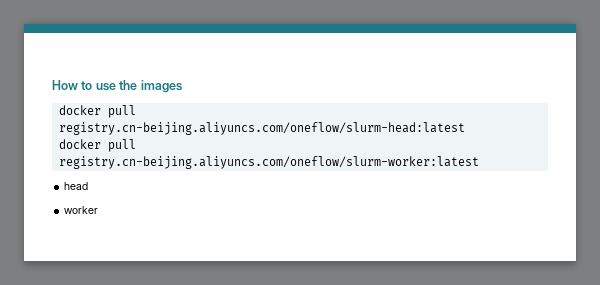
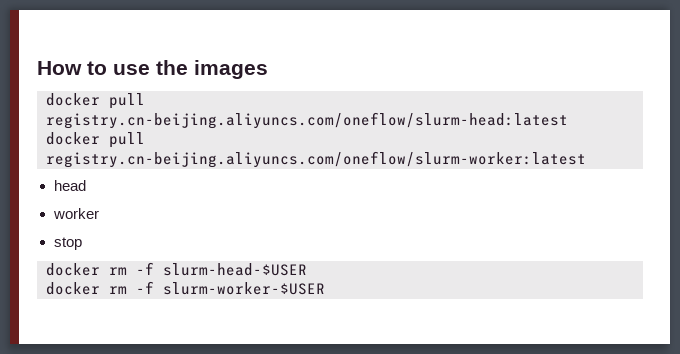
+ stop
+ docker rm -f slurm-head-$USER
+ docker rm -f slurm-worker-$USER

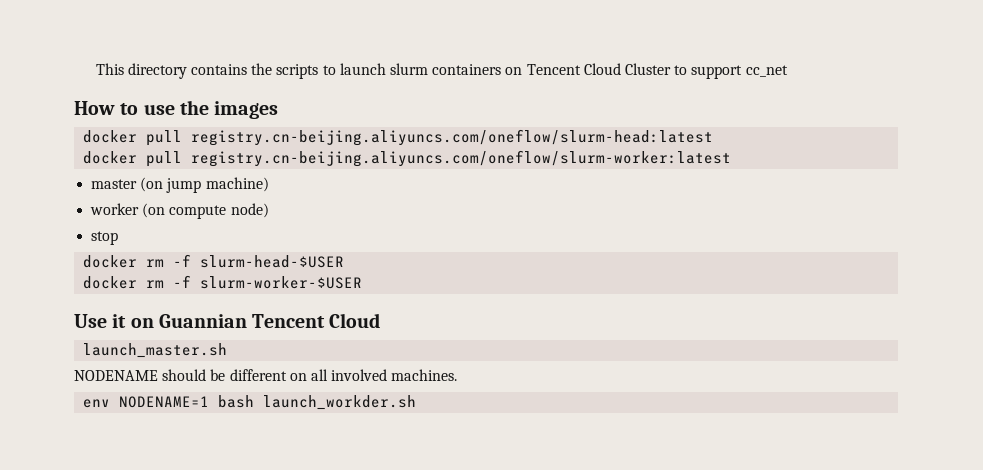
+ This directory contains the scripts to launch slurm containers on Tencent Cloud Cluster to support cc_net
- head
- worker
+ master (on jump machine)
+ worker (on compute node)
+ Use it on Guannian Tencent Cloud
+ launch_master.sh
+ NODENAME should be different on all involved machines.
+ env NODENAME=1 bash launch_workder.sh

